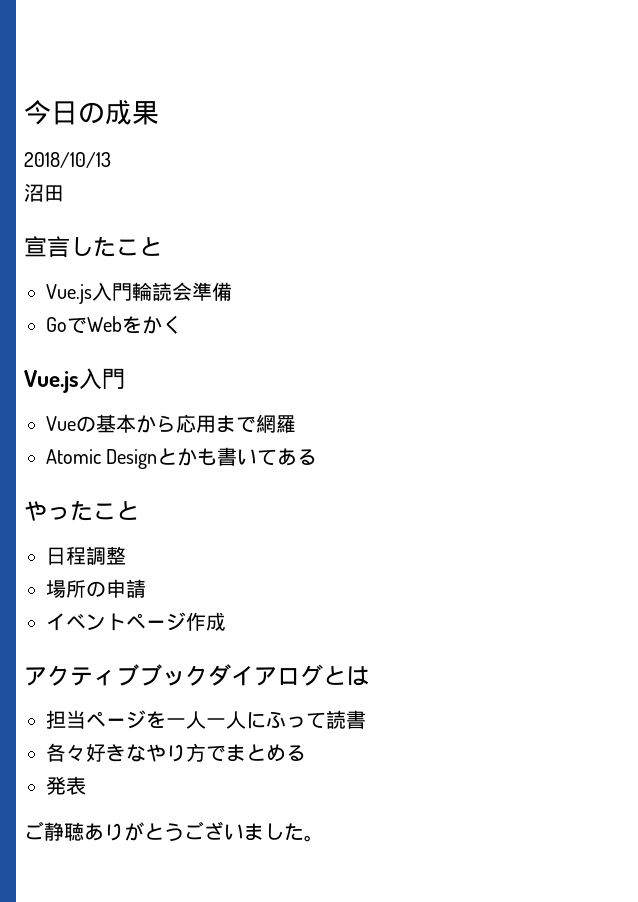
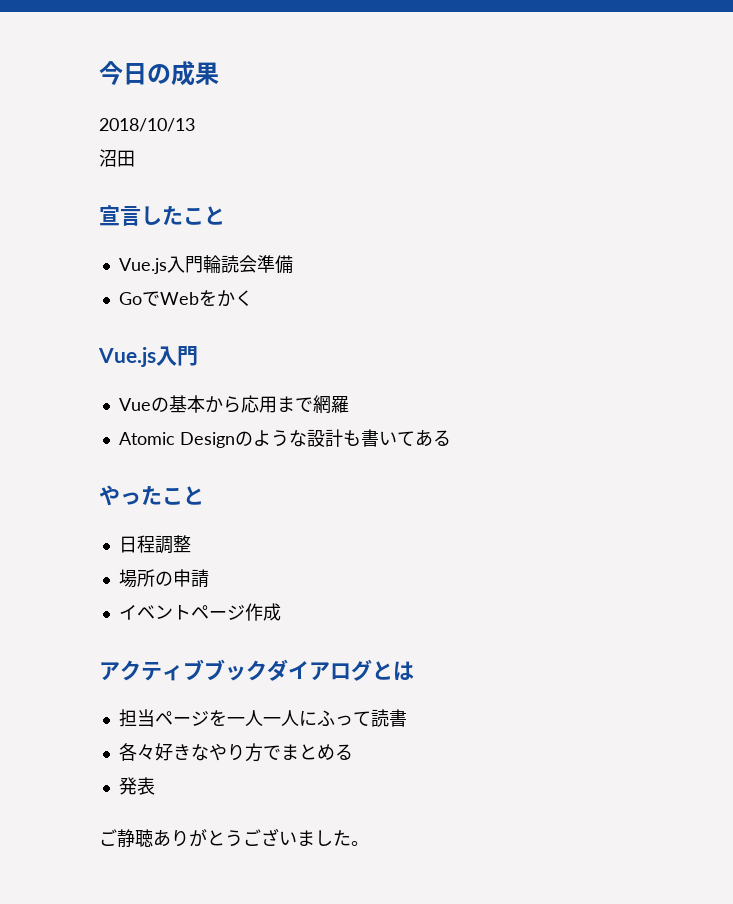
- Atomic Designとかも書いてある
+ Atomic Designのような設計も書いてある

